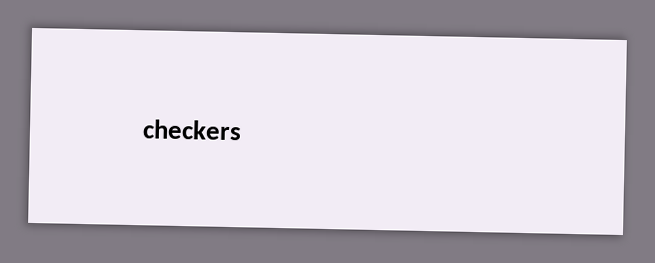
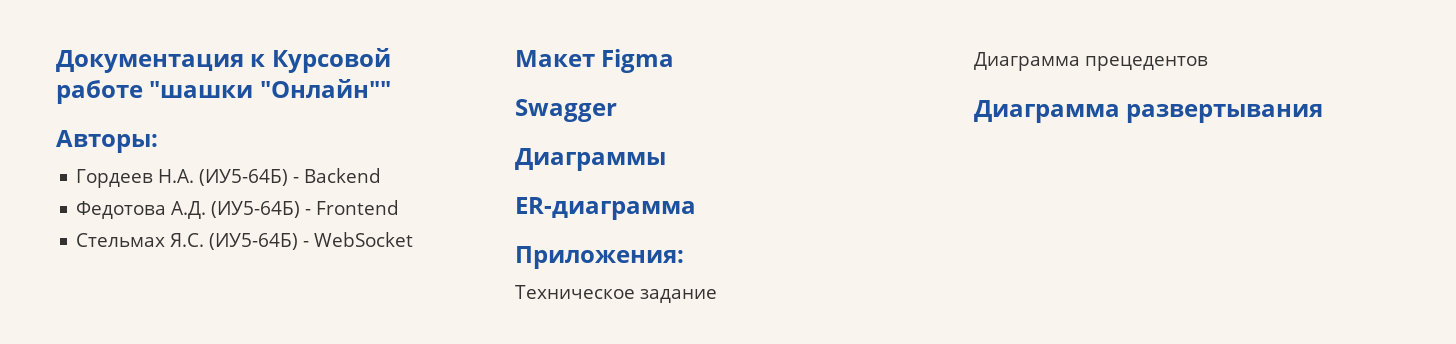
- checkers
+ Документация к Курсовой работе "шашки "Онлайн""
+ Авторы:
+ Гордеев Н.А. (ИУ5-64Б) - Backend
+ Федотова А.Д. (ИУ5-64Б) - Frontend
+ Стельмах Я.С. (ИУ5-64Б) - WebSocket
+ Макет Figma
+ Swagger
+ Диаграммы
+ ER-диаграмма
+ Приложения:
+ Техническое задание
+ Диаграмма прецедентов
+ Диаграмма развертывания

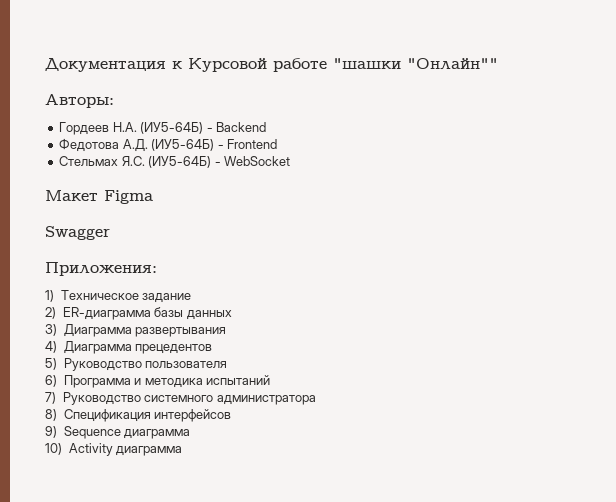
- Диаграммы
- ER-диаграмма
- Техническое задание
+ 1) Техническое задание
- Диаграмма прецедентов
- Диаграмма развертывания
+ 2) ER-диаграмма базы данных
+ 3) Диаграмма развертывания
+ 4) Диаграмма прецедентов
+ 5) Руководство пользователя
+ 6) Программа и методика испытаний
+ 7) Руководство системного администратора
+ 8) Спецификация интерфейсов
+ 9) Sequence диаграмма
+ 10) Activity диаграмма

